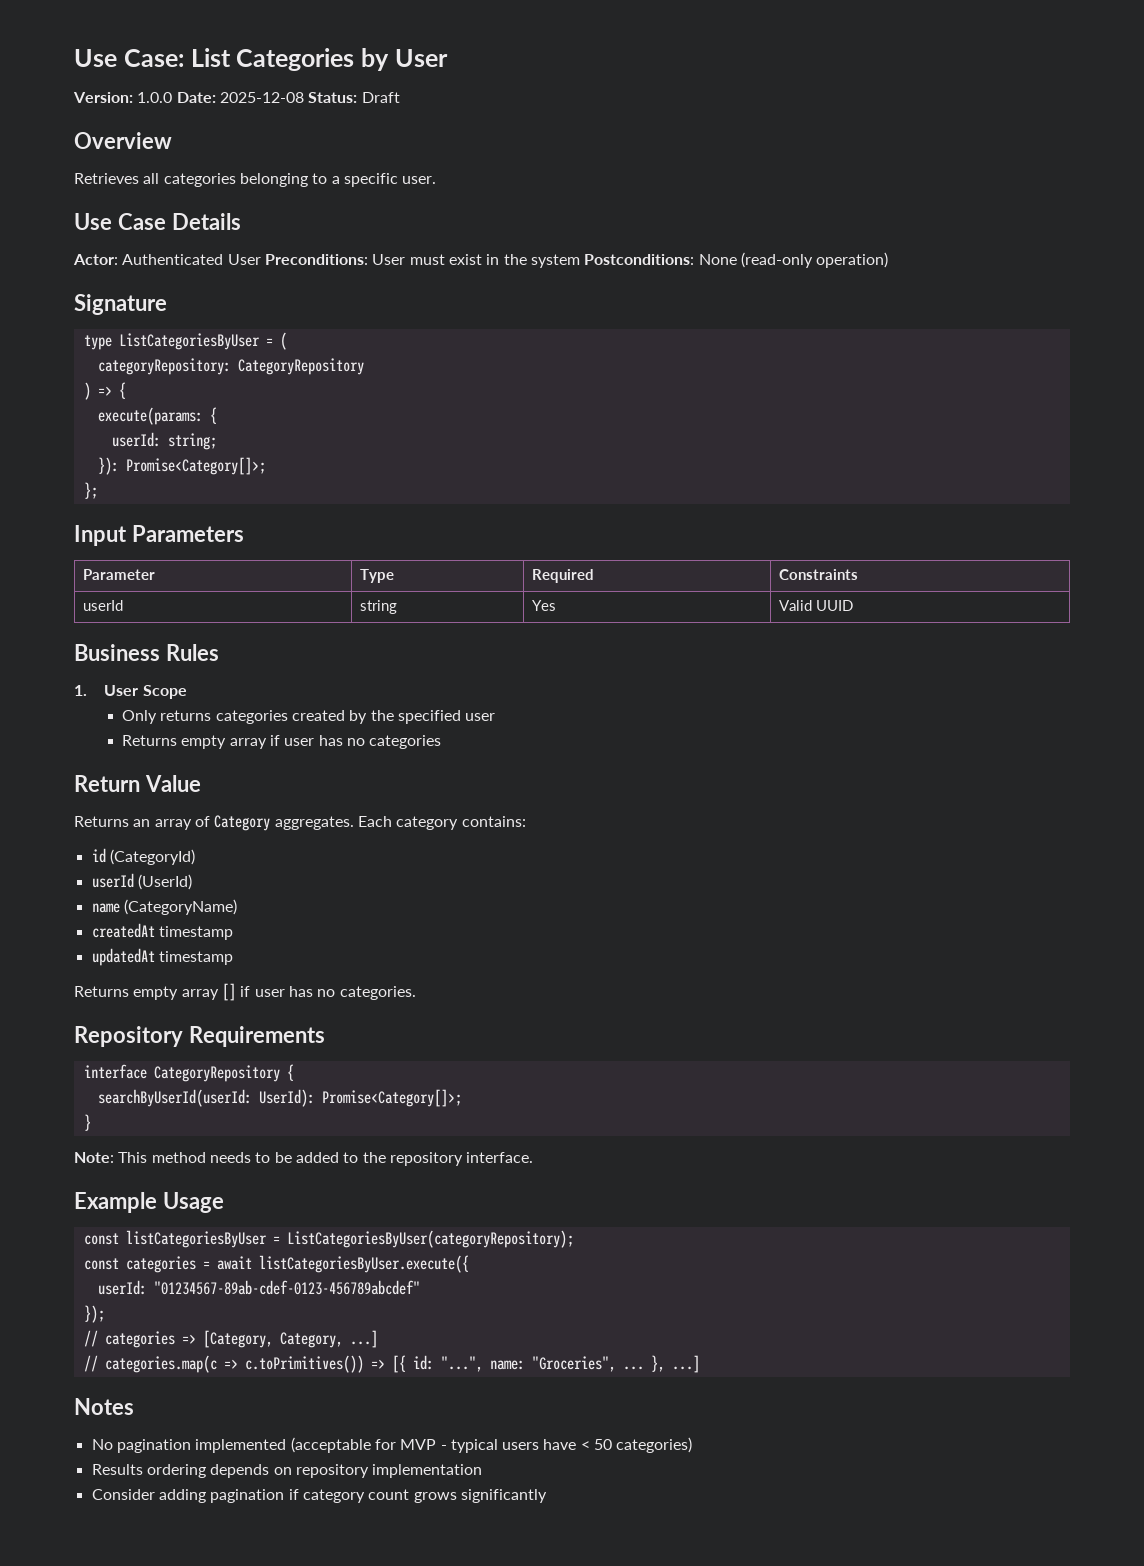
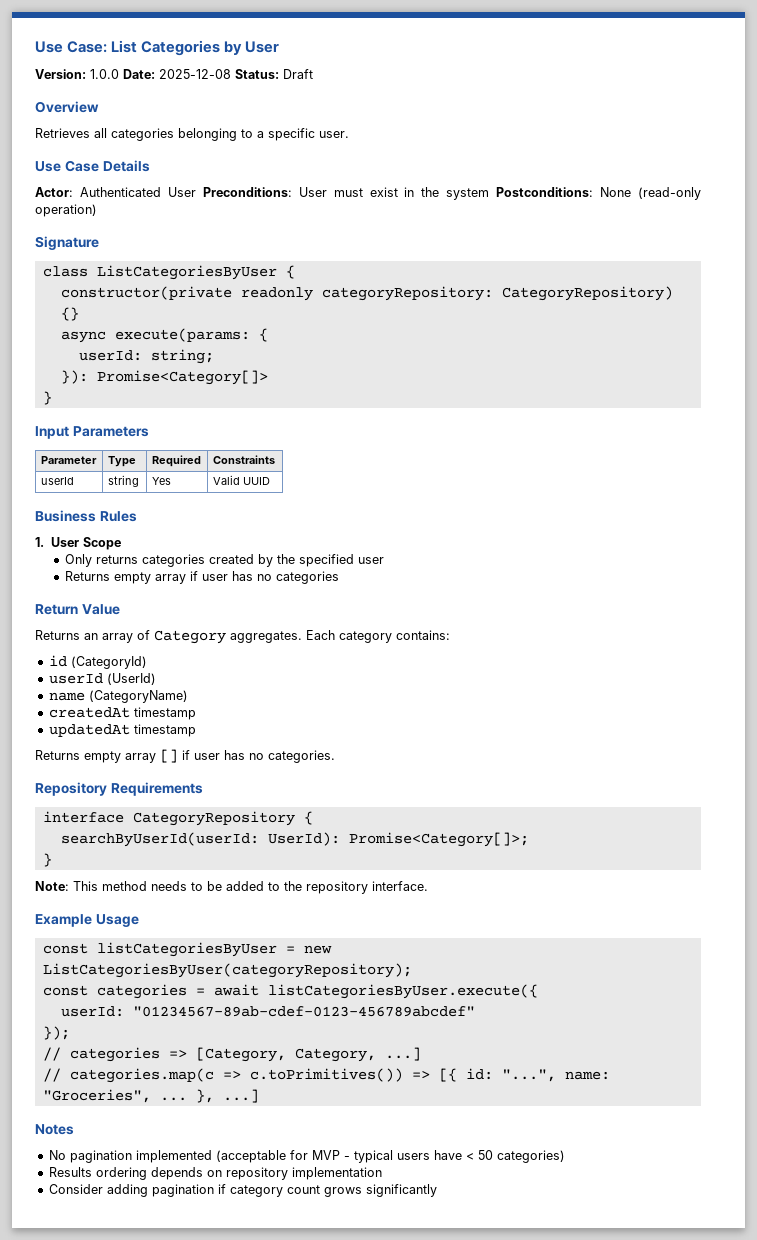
- type ListCategoriesByUser = (
- categoryRepository: CategoryRepository
- ) => {
- execute(params: {
+ class ListCategoriesByUser {
+ constructor(private readonly categoryRepository: CategoryRepository) {}
+ async execute(params: {
- }): Promise<Category[]>;
- };
+ }): Promise<Category[]>
+ }
- const listCategoriesByUser = ListCategoriesByUser(categoryRepository);
+ const listCategoriesByUser = new ListCategoriesByUser(categoryRepository);

